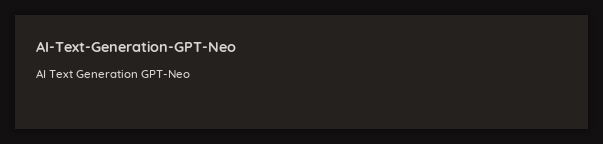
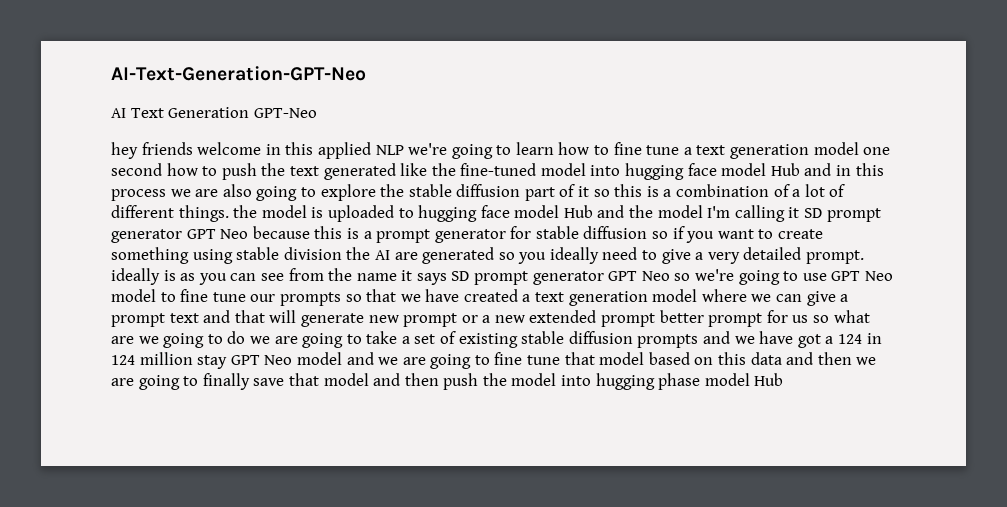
+ hey friends welcome in this applied NLP we're going to learn how to fine tune a text generation model one second how to push the text generated like the fine-tuned model into hugging face model Hub and in this process we are also going to explore the stable diffusion part of it so this is a combination of a lot of different things. the model is uploaded to hugging face model Hub and the model I'm calling it SD prompt generator GPT Neo because this is a prompt generator for stable diffusion so if you want to create something using stable division the AI are generated so you ideally need to give a very detailed prompt. ideally is as you can see from the name it says SD prompt generator GPT Neo so we're going to use GPT Neo model to fine tune our prompts so that we have created a text generation model where we can give a prompt text and that will generate new prompt or a new extended prompt better prompt for us so what are we going to do we are going to take a set of existing stable diffusion prompts and we have got a 124 in 124 million stay GPT Neo model and we are going to fine tune that model based on this data and then we are going to finally save that model and then push the model into hugging phase model Hub

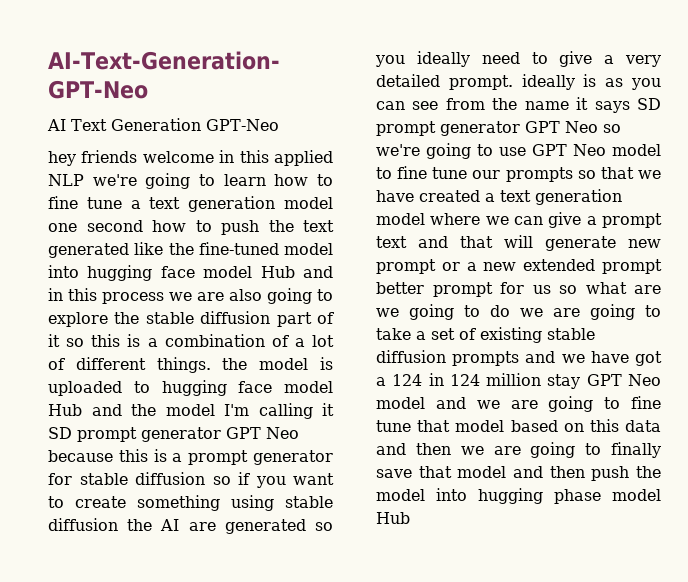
- hey friends welcome in this applied NLP we're going to learn how to fine tune a text generation model one second how to push the text generated like the fine-tuned model into hugging face model Hub and in this process we are also going to explore the stable diffusion part of it so this is a combination of a lot of different things. the model is uploaded to hugging face model Hub and the model I'm calling it SD prompt generator GPT Neo because this is a prompt generator for stable diffusion so if you want to create something using stable division the AI are generated so you ideally need to give a very detailed prompt. ideally is as you can see from the name it says SD prompt generator GPT Neo so we're going to use GPT Neo model to fine tune our prompts so that we have created a text generation model where we can give a prompt text and that will generate new prompt or a new extended prompt better prompt for us so what are we going to do we are going to take a set of existing stable diffusion prompts and we have got a 124 in 124 million stay GPT Neo model and we are going to fine tune that model based on this data and then we are going to finally save that model and then push the model into hugging phase model Hub
+ hey friends welcome in this applied NLP we're going to learn how to fine tune a text generation model one second how to push the text generated like the fine-tuned model into hugging face model Hub and in this process we are also going to explore the stable diffusion part of it so this is a combination of a lot of different things. the model is uploaded to hugging face model Hub and the model I'm calling it SD prompt generator GPT Neo because this is a prompt generator for stable diffusion so if you want to create something using stable diffusion the AI are generated so you ideally need to give a very detailed prompt. ideally is as you can see from the name it says SD prompt generator GPT Neo so we're going to use GPT Neo model to fine tune our prompts so that we have created a text generation model where we can give a prompt text and that will generate new prompt or a new extended prompt better prompt for us so what are we going to do we are going to take a set of existing stable diffusion prompts and we have got a 124 in 124 million stay GPT Neo model and we are going to fine tune that model based on this data and then we are going to finally save that model and then push the model into hugging phase model Hub

